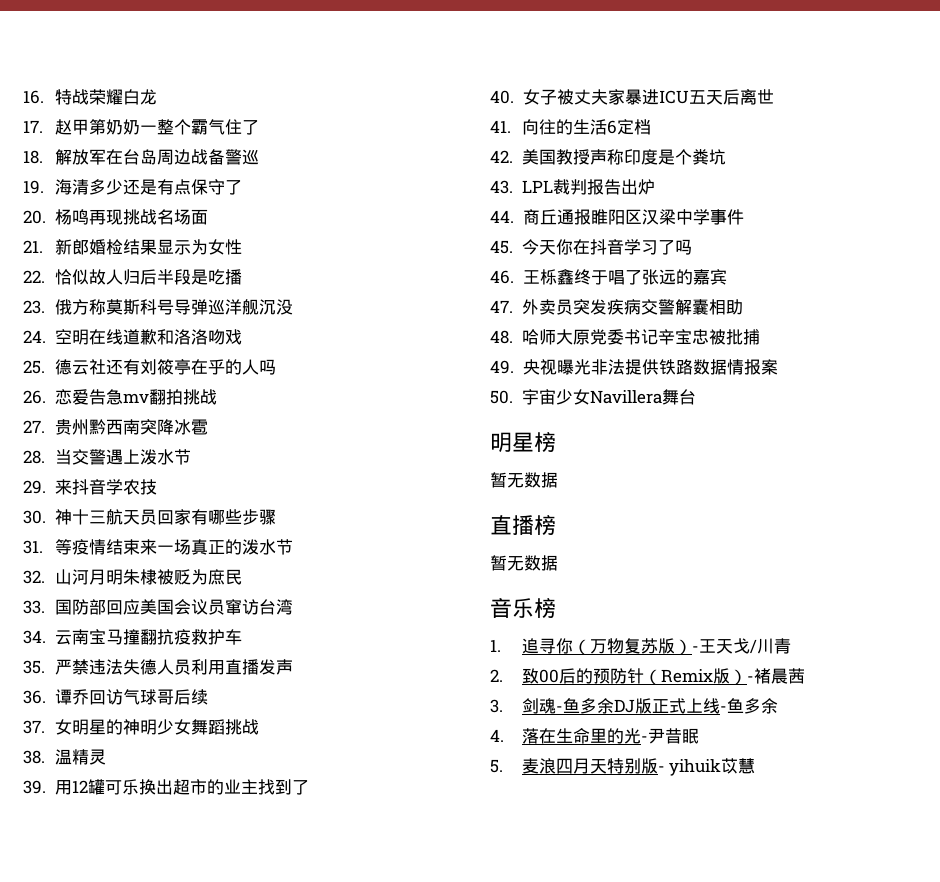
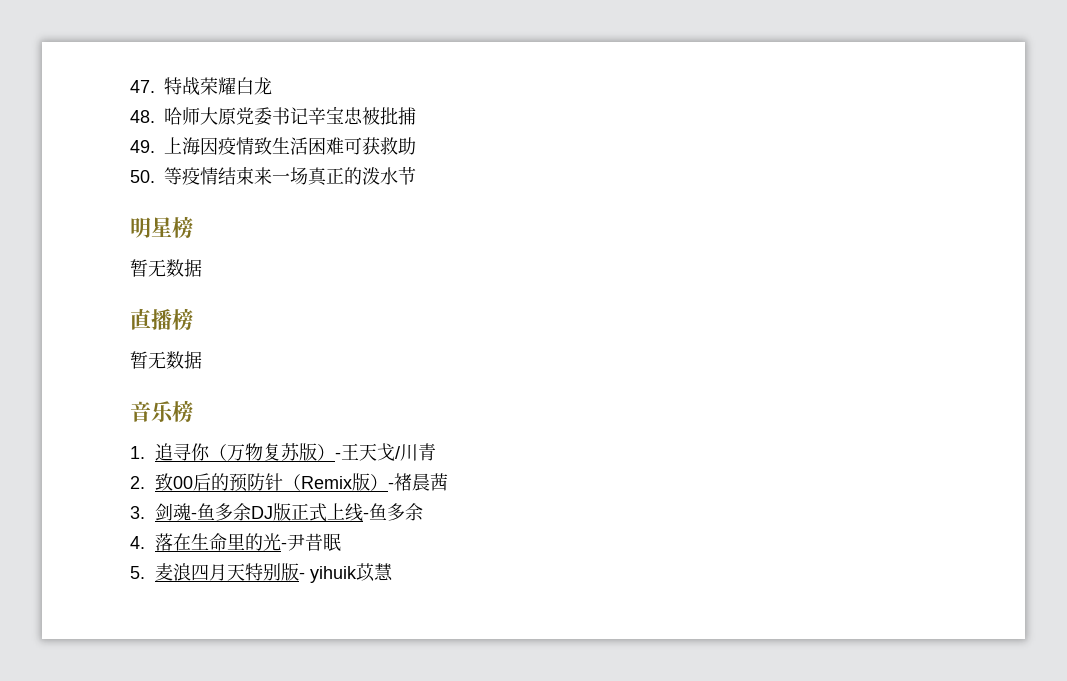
- 16.特战荣耀白龙
+ 47.特战荣耀白龙
- 17.赵甲第奶奶一整个霸气住了
- 18.解放军在台岛周边战备警巡
- 19.海清多少还是有点保守了
- 20.杨鸣再现挑战名场面
- 21.新郎婚检结果显示为女性
- 22.恰似故人归后半段是吃播
- 23.俄方称莫斯科号导弹巡洋舰沉没
- 24.空明在线道歉和洛洛吻戏
- 25.德云社还有刘筱亭在乎的人吗
- 26.恋爱告急mv翻拍挑战
- 27.贵州黔西南突降冰雹
- 28.当交警遇上泼水节
- 29.来抖音学农技
- 30.神十三航天员回家有哪些步骤
- 31.等疫情结束来一场真正的泼水节
- 32.山河月明朱棣被贬为庶民
- 33.国防部回应美国会议员窜访台湾
- 34.云南宝马撞翻抗疫救护车
- 35.严禁违法失德人员利用直播发声
- 36.谭乔回访气球哥后续
- 37.女明星的神明少女舞蹈挑战
- 38.温精灵
- 39.用12罐可乐换出超市的业主找到了
- 40.女子被丈夫家暴进ICU五天后离世
- 41.向往的生活6定档
- 42.美国教授声称印度是个粪坑
- 43. LPL裁判报告出炉
- 44.商丘通报睢阳区汉梁中学事件
- 45.今天你在抖音学习了吗
- 46.王栎鑫终于唱了张远的嘉宾
- 47.外卖员突发疾病交警解囊相助
- 49.央视曝光非法提供铁路数据情报案
- 50.宇宙少女Navillera舞台
+ 49.上海因疫情致生活困难可获救助
+ 50.等疫情结束来一场真正的泼水节

